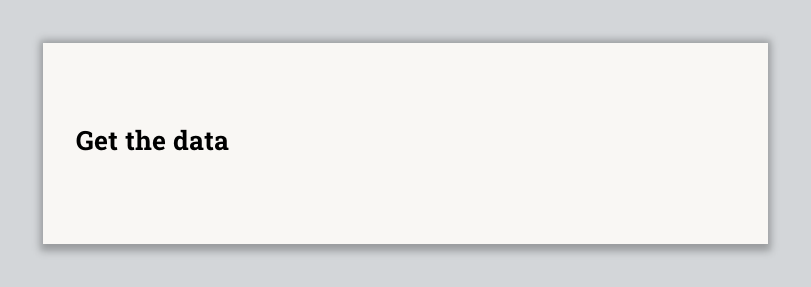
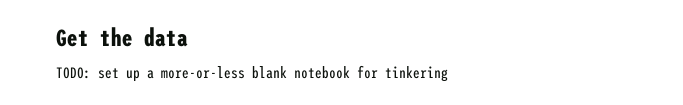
+ TODO: set up a more-or-less blank notebook for tinkering

